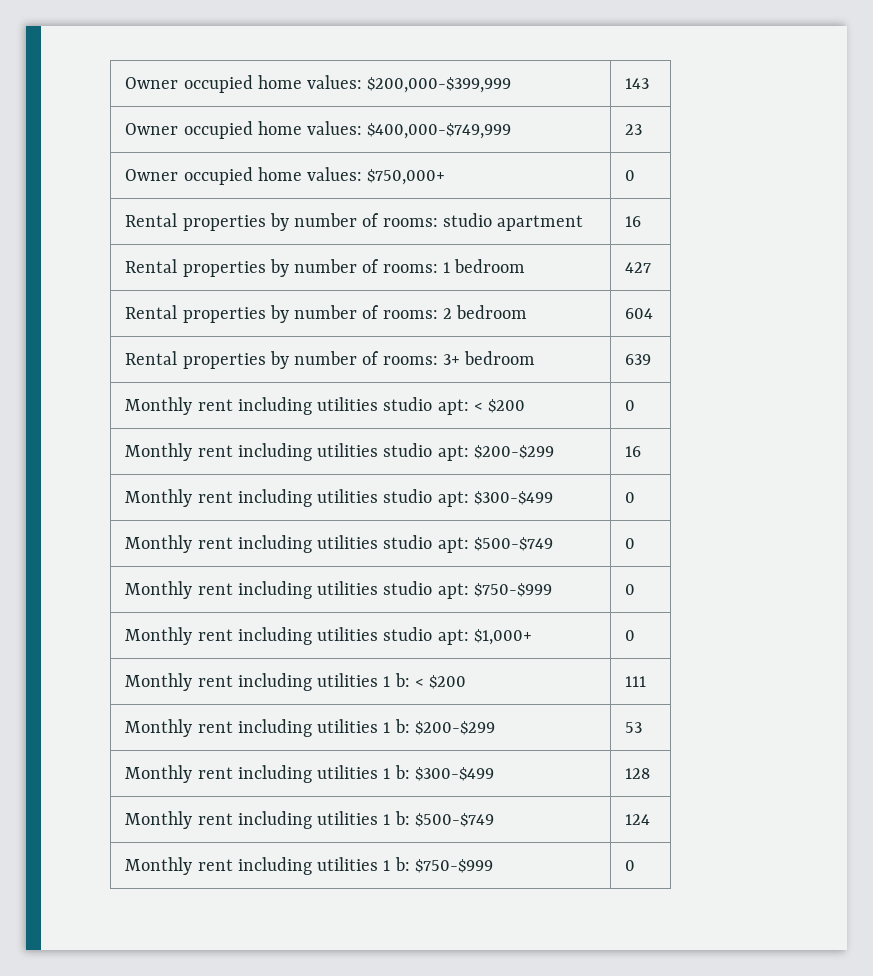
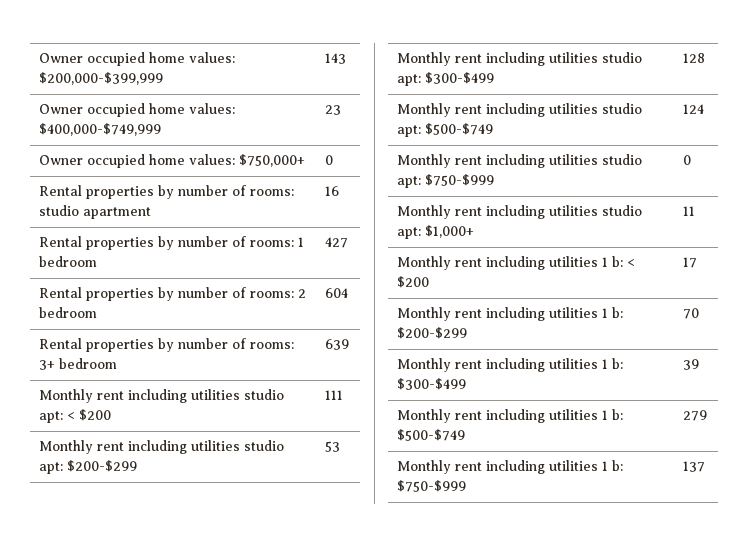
- Monthly rent including utilities studio apt: < $200 | 0
+ Monthly rent including utilities studio apt: < $200 | 111
- Monthly rent including utilities studio apt: $200-$299 | 16
+ Monthly rent including utilities studio apt: $200-$299 | 53
- Monthly rent including utilities studio apt: $300-$499 | 0
+ Monthly rent including utilities studio apt: $300-$499 | 128
- Monthly rent including utilities studio apt: $500-$749 | 0
+ Monthly rent including utilities studio apt: $500-$749 | 124
- Monthly rent including utilities studio apt: $1,000+ | 0
+ Monthly rent including utilities studio apt: $1,000+ | 11
- Monthly rent including utilities 1 b: < $200 | 111
+ Monthly rent including utilities 1 b: < $200 | 17
- Monthly rent including utilities 1 b: $200-$299 | 53
+ Monthly rent including utilities 1 b: $200-$299 | 70
- Monthly rent including utilities 1 b: $300-$499 | 128
+ Monthly rent including utilities 1 b: $300-$499 | 39
- Monthly rent including utilities 1 b: $500-$749 | 124
+ Monthly rent including utilities 1 b: $500-$749 | 279
- Monthly rent including utilities 1 b: $750-$999 | 0
+ Monthly rent including utilities 1 b: $750-$999 | 137

